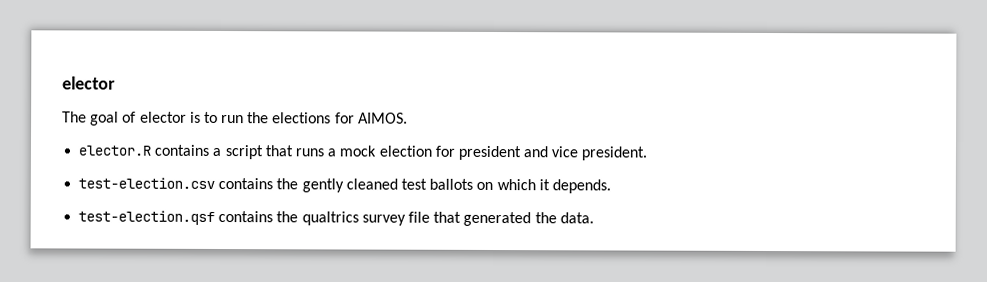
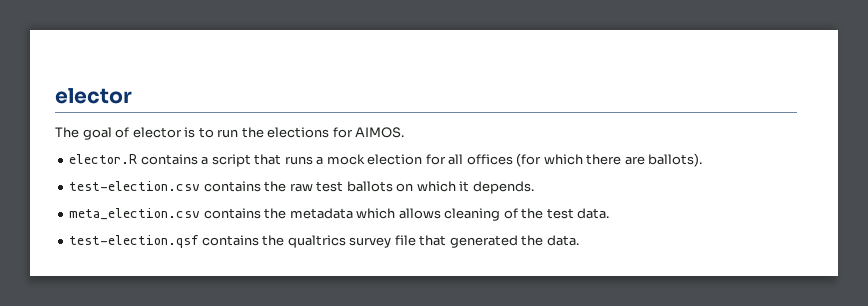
- elector.R contains a script that runs a mock election for president and vice president.
+ elector.R contains a script that runs a mock election for all offices (for which there are ballots).
- test-election.csv contains the gently cleaned test ballots on which it depends.
+ test-election.csv contains the raw test ballots on which it depends.
+ meta_election.csv contains the metadata which allows cleaning of the test data.

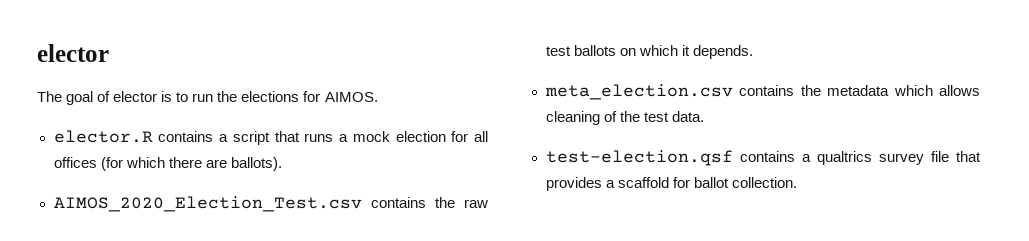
- test-election.csv contains the raw test ballots on which it depends.
+ AIMOS_2020_Election_Test.csv contains the raw test ballots on which it depends.
- test-election.qsf contains the qualtrics survey file that generated the data.
+ test-election.qsf contains a qualtrics survey file that provides a scaffold for ballot collection.

